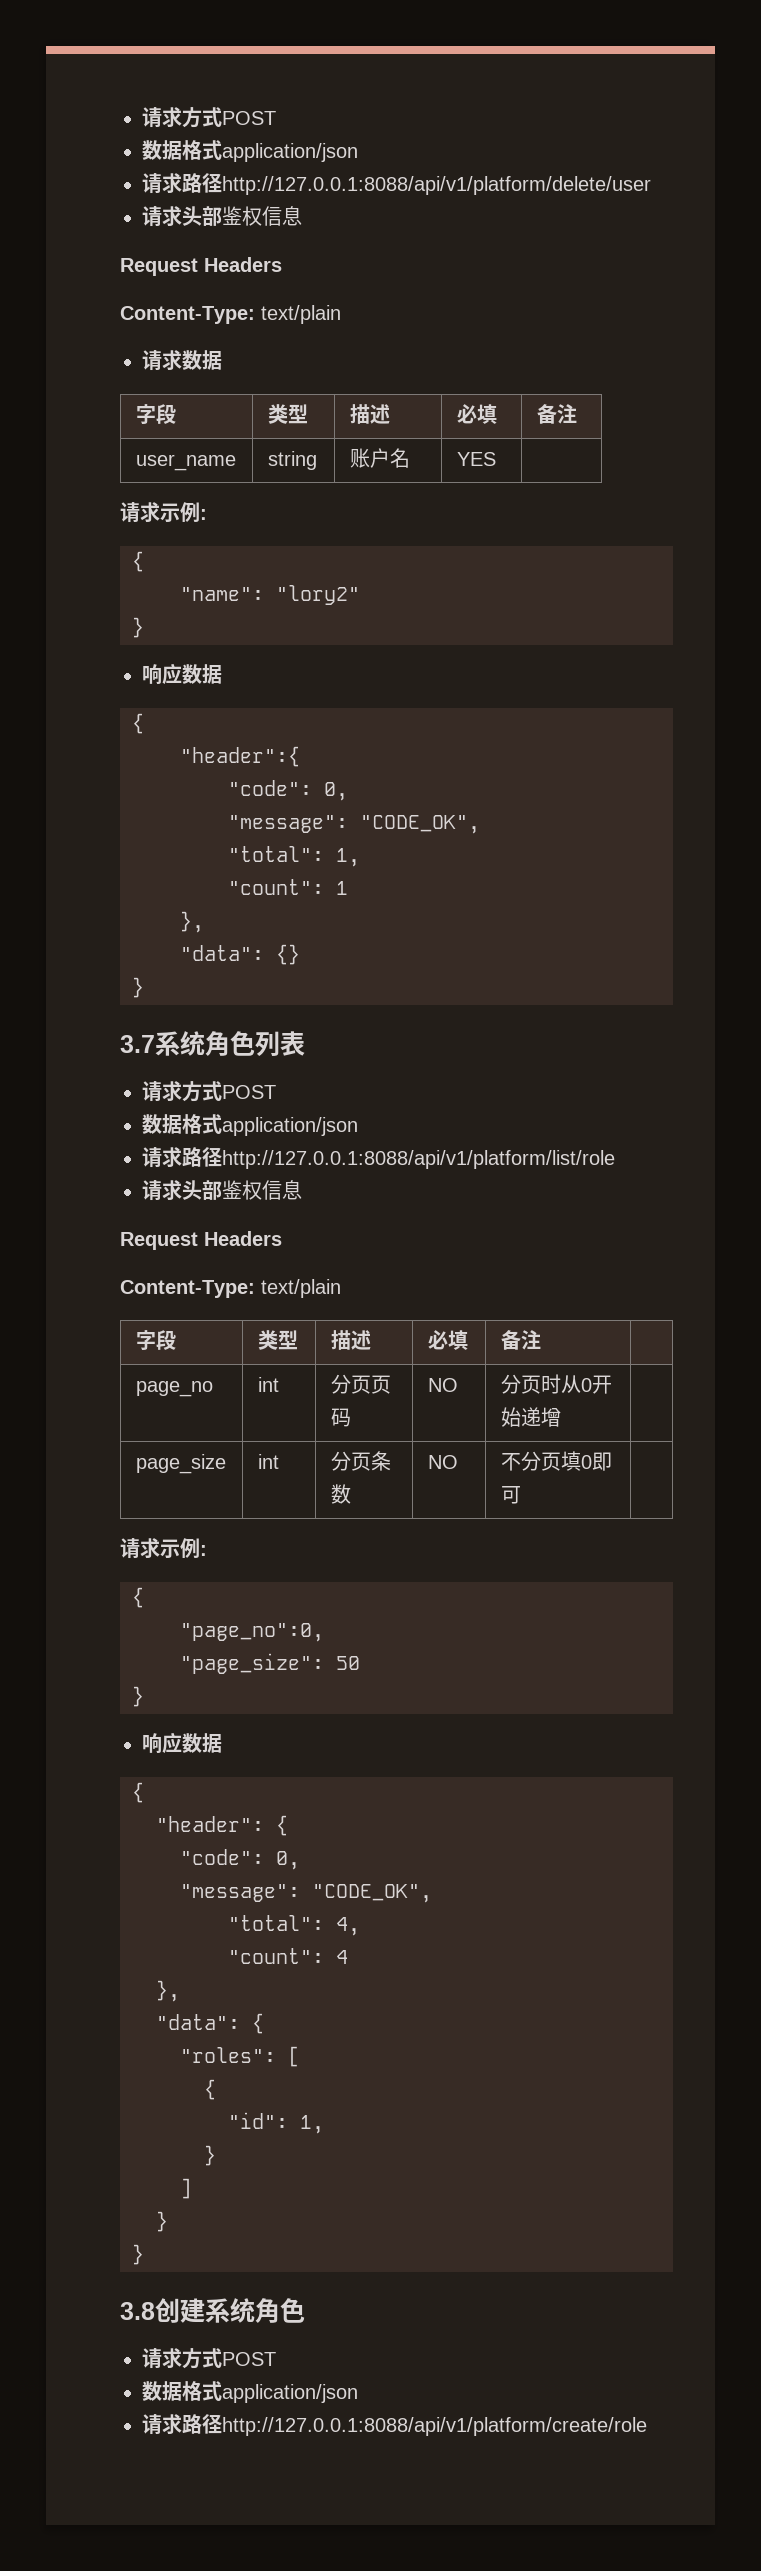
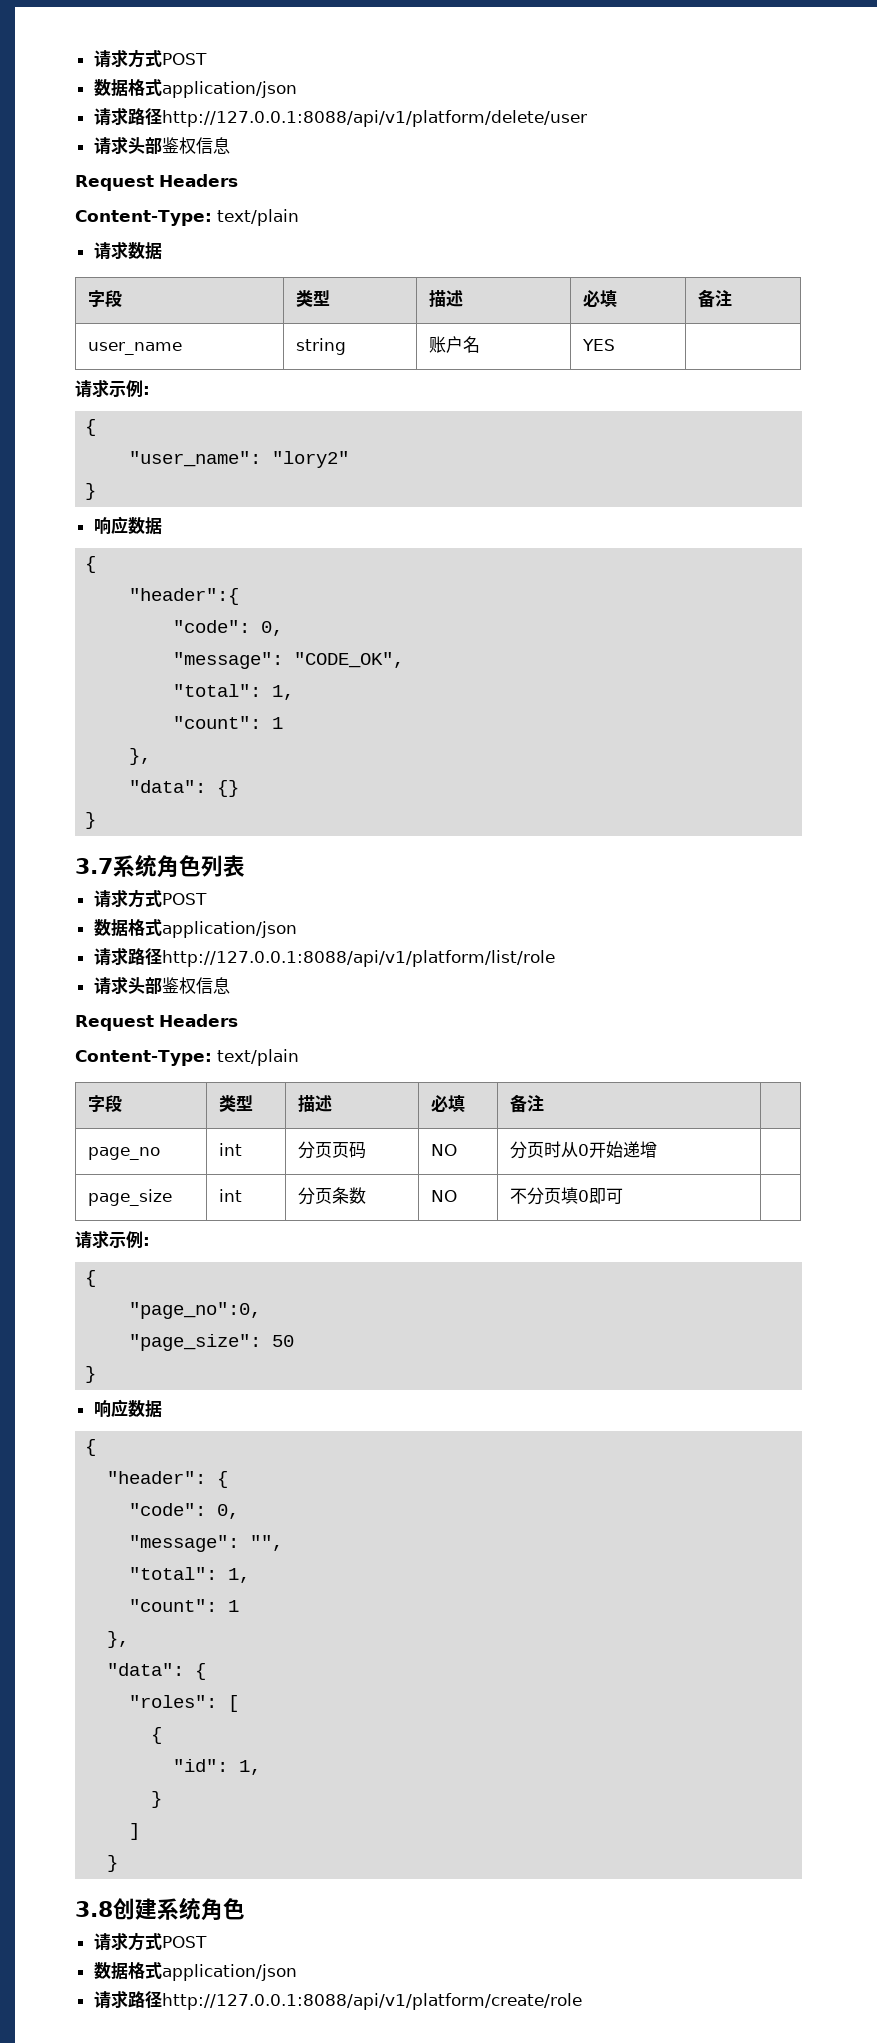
- "name": "lory2"
+ "user_name": "lory2"
  "header": {
  "code": 0,
- "message": "CODE_OK",
- "total": 4,
- "count": 4
+ "message": "",
+ "total": 1,
+ "count": 1
  ]
- }

